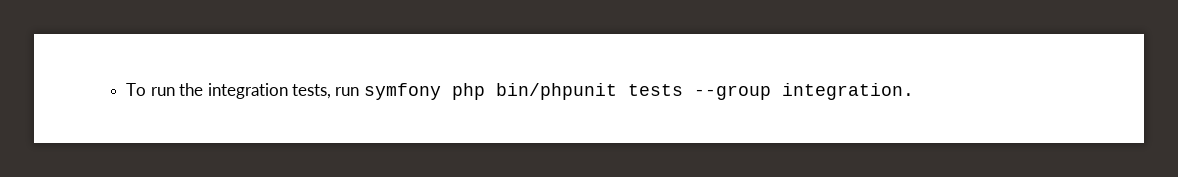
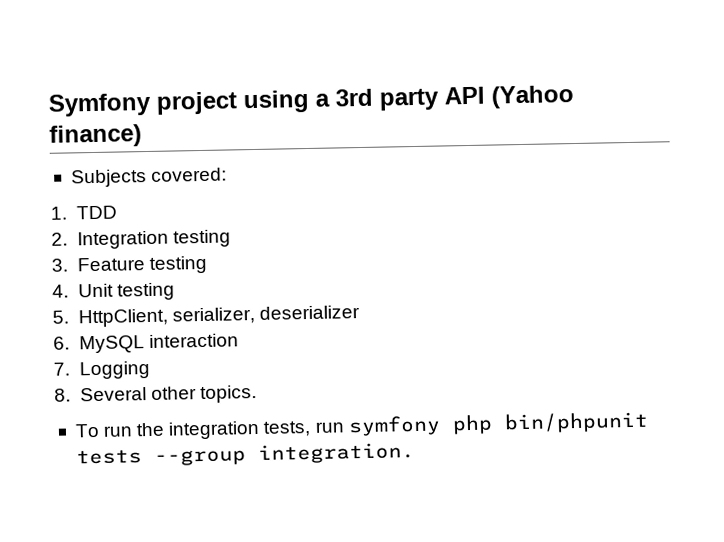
+ Symfony project using a 3rd party API (Yahoo finance)
+ Subjects covered:
+ 1. TDD
+ 2. Integration testing
+ 3. Feature testing
+ 4. Unit testing
+ 5. HttpClient, serializer, deserializer
+ 6. MySQL interaction
+ 7. Logging
+ 8. Several other topics.

